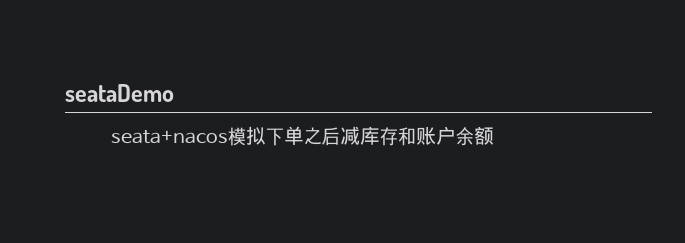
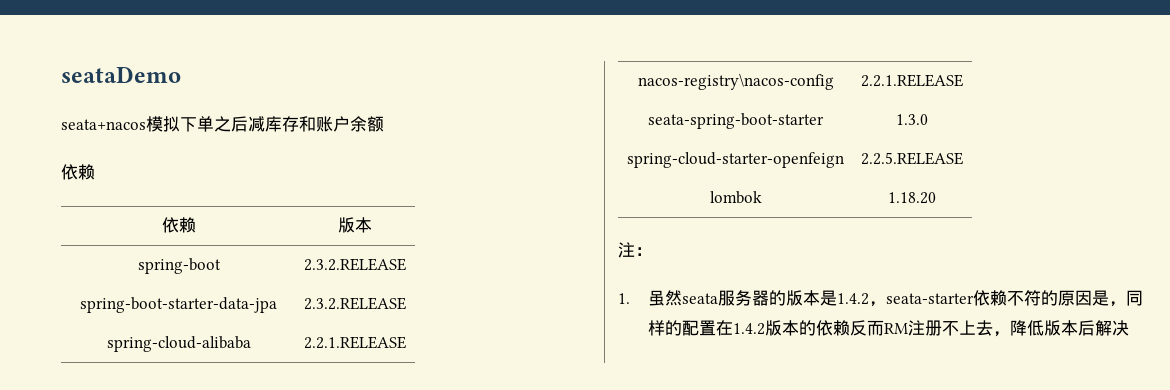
  seata+nacos模拟下单之后减库存和账户余额
+ 依赖
+ 依赖 | 版本
+ spring-boot | 2.3.2.RELEASE
+ spring-boot-starter-data-jpa | 2.3.2.RELEASE
+ spring-cloud-alibaba | 2.2.1.RELEASE
+ nacos-registry\nacos-config | 2.2.1.RELEASE
+ seata-spring-boot-starter | 1.3.0
+ spring-cloud-starter-openfeign | 2.2.5.RELEASE
+ lombok | 1.18.20
+ 注：
+ 1.虽然seata服务器的版本是1.4.2，seata-starter依赖不符的原因是，同样的配置在1.4.2版本的依赖反而RM注册不上去，降低版本后解决

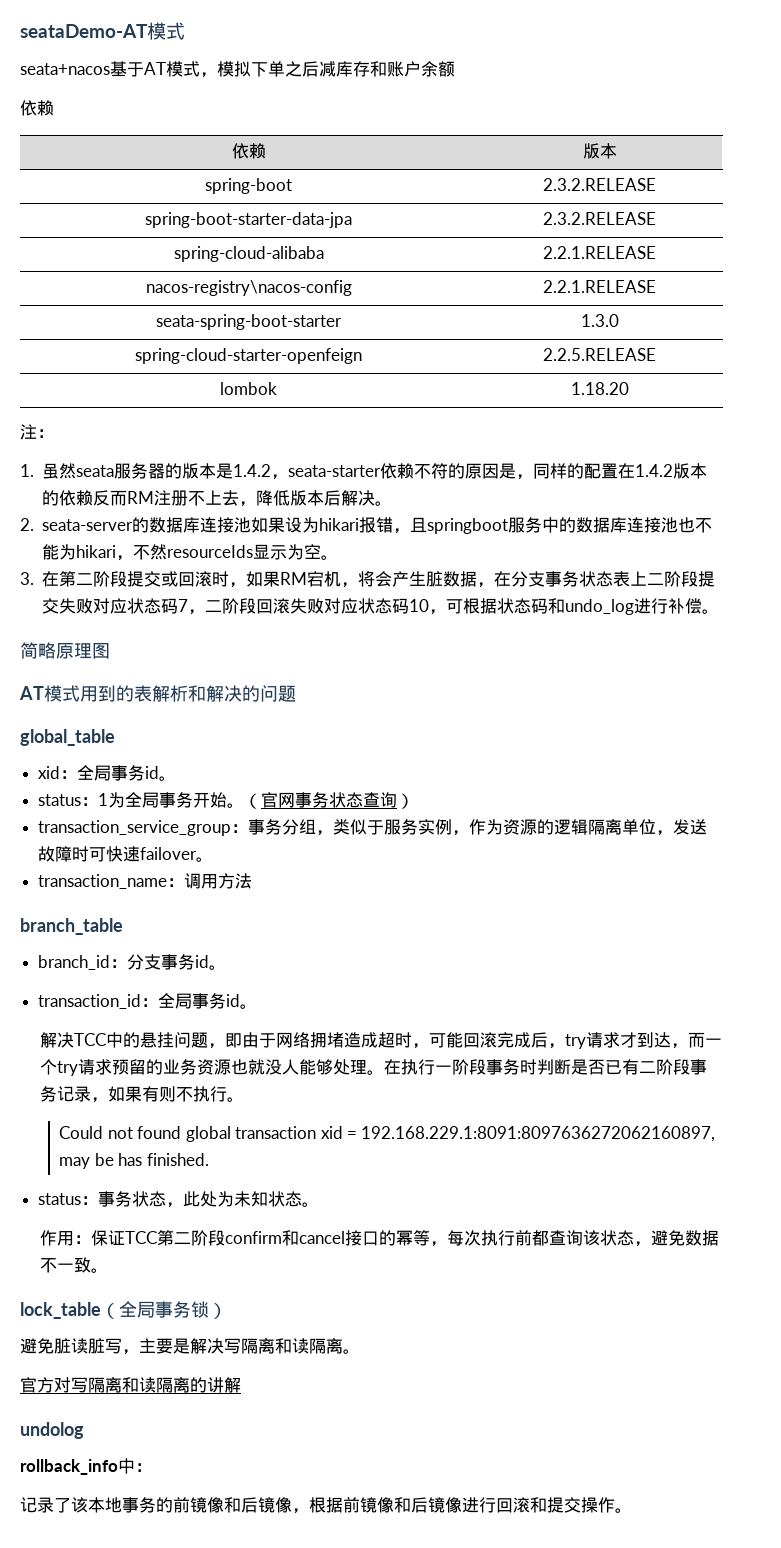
- seataDemo
+ seataDemo-AT模式
- seata+nacos模拟下单之后减库存和账户余额
+ seata+nacos基于AT模式，模拟下单之后减库存和账户余额
- 1.虽然seata服务器的版本是1.4.2，seata-starter依赖不符的原因是，同样的配置在1.4.2版本的依赖反而RM注册不上去，降低版本后解决
+ 1.虽然seata服务器的版本是1.4.2，seata-starter依赖不符的原因是，同样的配置在1.4.2版本的依赖反而RM注册不上去，降低版本后解决。
+ 2. seata-server的数据库连接池如果设为hikari报错，且springboot服务中的数据库连接池也不能为hikari，不然resourceIds显示为空。
+ 3.在第二阶段提交或回滚时，如果RM宕机，将会产生脏数据，在分支事务状态表上二阶段提交失败对应状态码7，二阶段回滚失败对应状态码10，可根据状态码和undo_log进行补偿。
+ 简略原理图
+ AT模式用到的表解析和解决的问题
+ global_table
+ xid：全局事务id。
+ status：1为全局事务开始。（官网事务状态查询）
+ transaction_service_group：事务分组，类似于服务实例，作为资源的逻辑隔离单位，发送故障时可快速failover。
+ transaction_name：调用方法
+ branch_table
+ branch_id：分支事务id。
+ transaction_id：全局事务id。
+ 解决TCC中的悬挂问题，即由于网络拥堵造成超时，可能回滚完成后，try请求才到达，而一个try请求预留的业务资源也就没人能够处理。在执行一阶段事务时判断是否已有二阶段事务记录，如果有则不执行。
+ Could not found global transaction xid = 192.168.229.1:8091:8097636272062160897, may be has finished.
+ status：事务状态，此处为未知状态。
+ 作用：保证TCC第二阶段confirm和cancel接口的幂等，每次执行前都查询该状态，避免数据不一致。
+ lock_table（全局事务锁）
+ 避免脏读脏写，主要是解决写隔离和读隔离。
+ 官方对写隔离和读隔离的讲解
+ undolog
+ rollback_info中：
+ 记录了该本地事务的前镜像和后镜像，根据前镜像和后镜像进行回滚和提交操作。

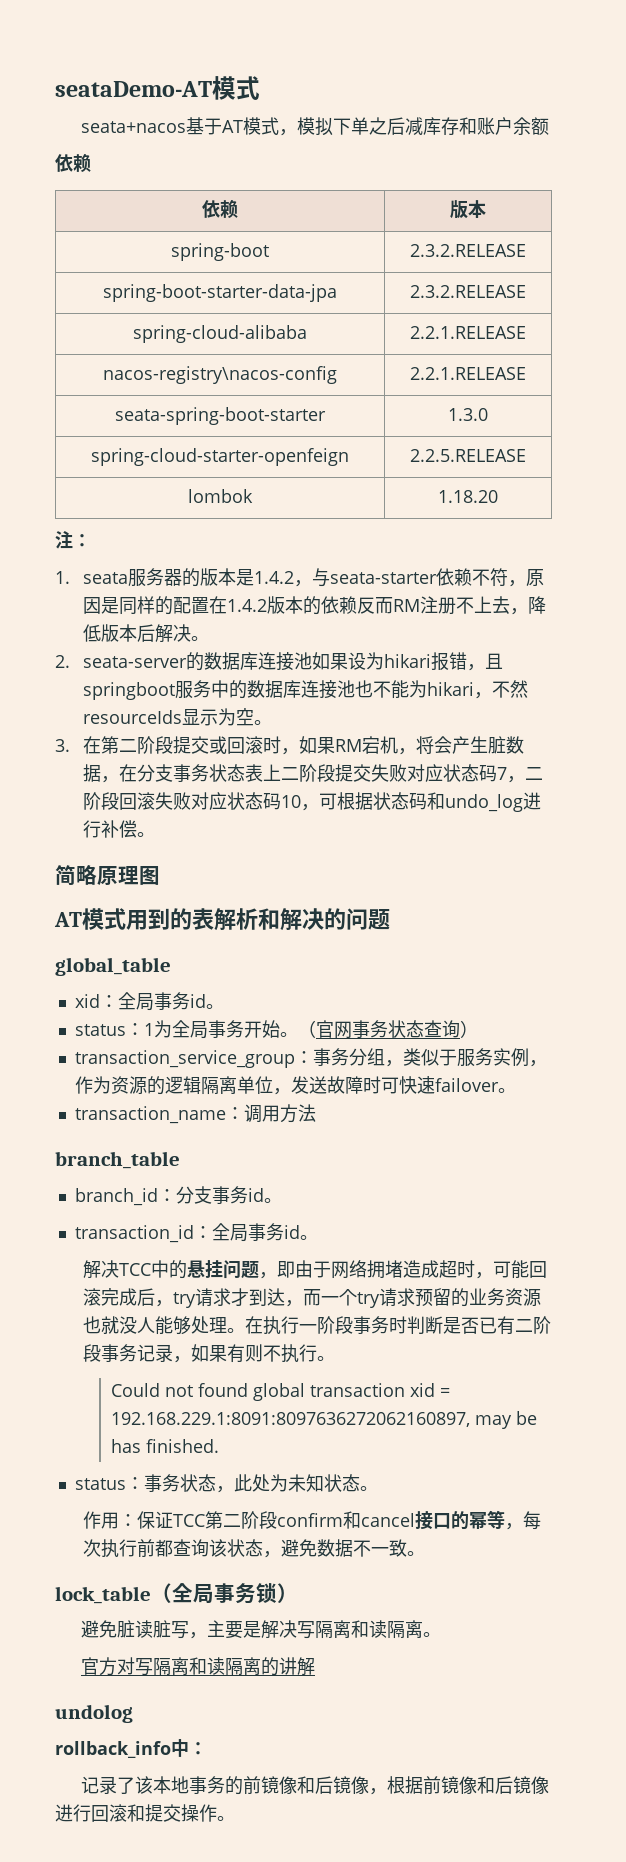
- 1.虽然seata服务器的版本是1.4.2，seata-starter依赖不符的原因是，同样的配置在1.4.2版本的依赖反而RM注册不上去，降低版本后解决。
+ 1. seata服务器的版本是1.4.2，与seata-starter依赖不符，原因是同样的配置在1.4.2版本的依赖反而RM注册不上去，降低版本后解决。

